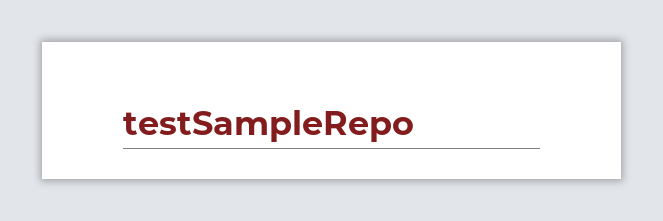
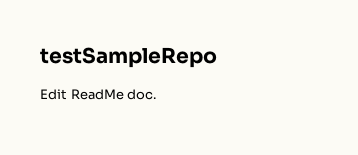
+ Edit ReadMe doc.

